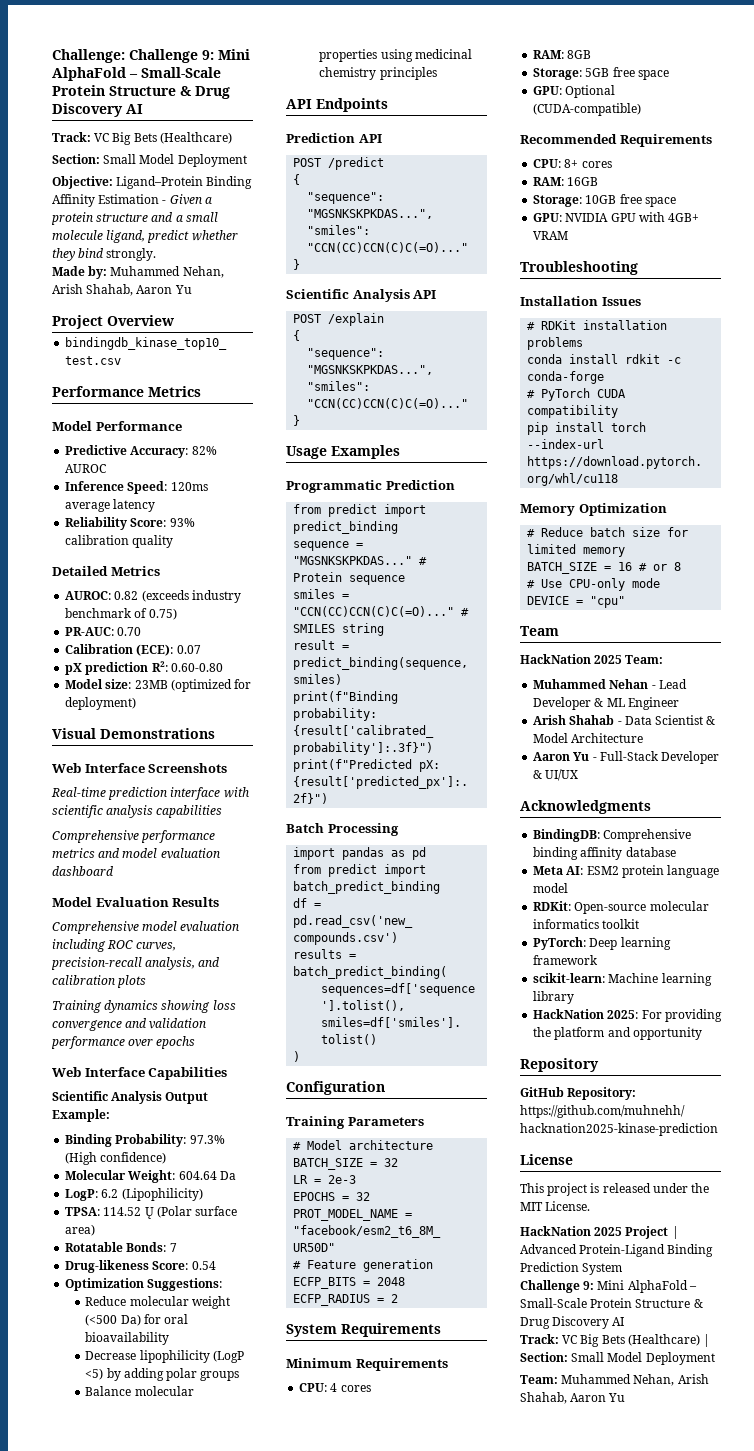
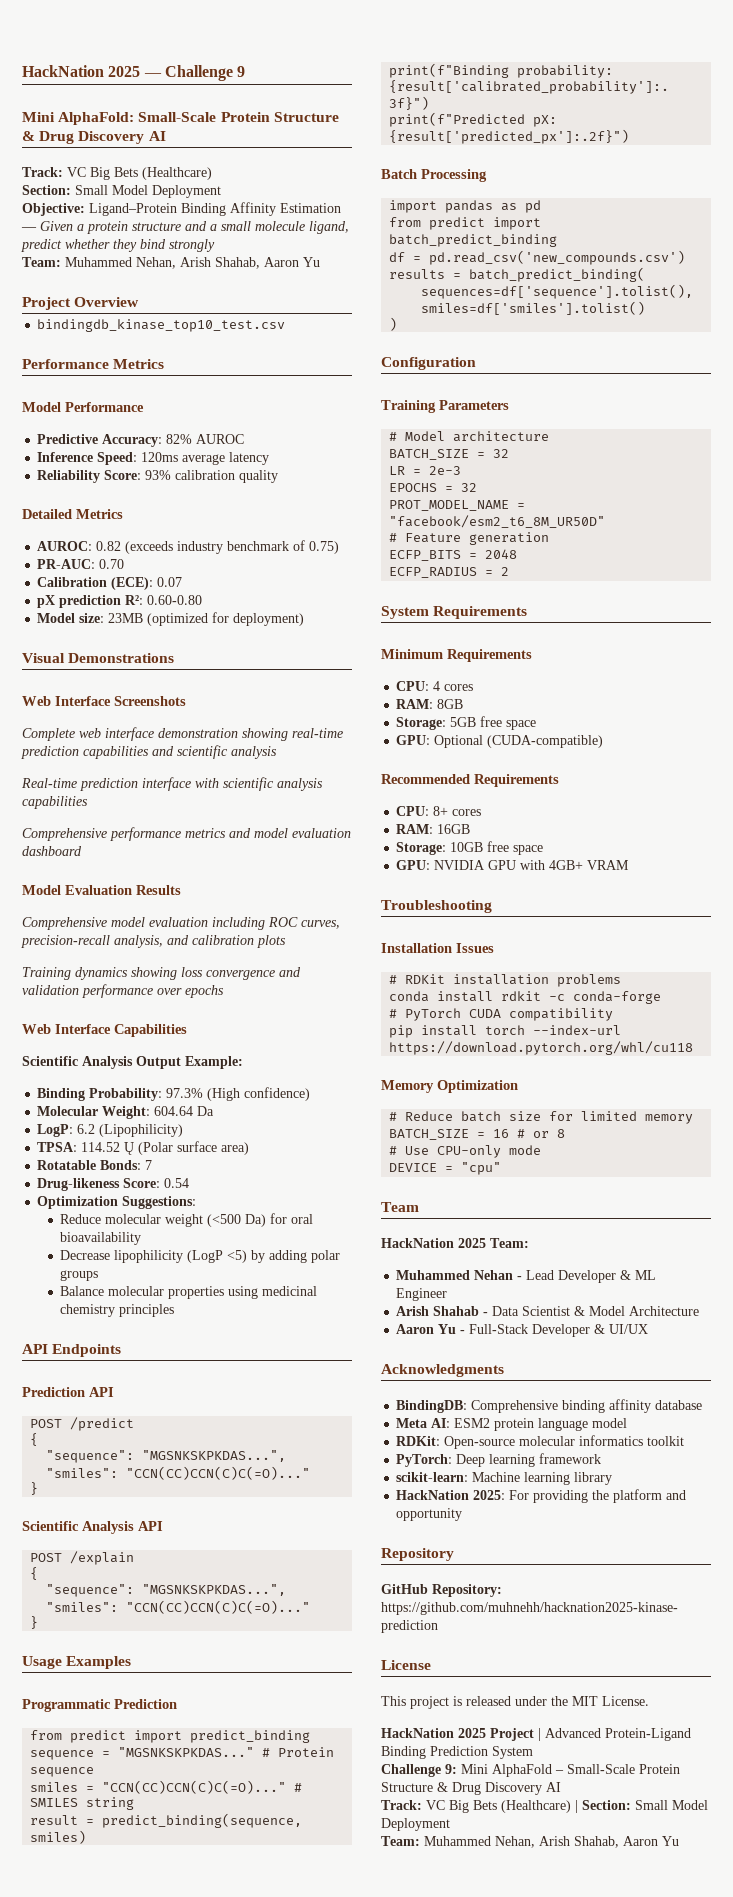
- Challenge: Challenge 9: Mini AlphaFold – Small-Scale Protein Structure & Drug Discovery AI
+ HackNation 2025 — Challenge 9
+ Mini AlphaFold: Small-Scale Protein Structure & Drug Discovery AI
- Objective: Ligand–Protein Binding Affinity Estimation - Given a protein structure and a small molecule ligand, predict whether they bind strongly.
- Made by: Muhammed Nehan, Arish Shahab, Aaron Yu
+ Objective: Ligand–Protein Binding Affinity Estimation — Given a protein structure and a small molecule ligand, predict whether they bind strongly
+ Team: Muhammed Nehan, Arish Shahab, Aaron Yu
+ Complete web interface demonstration showing real-time prediction capabilities and scientific analysis

